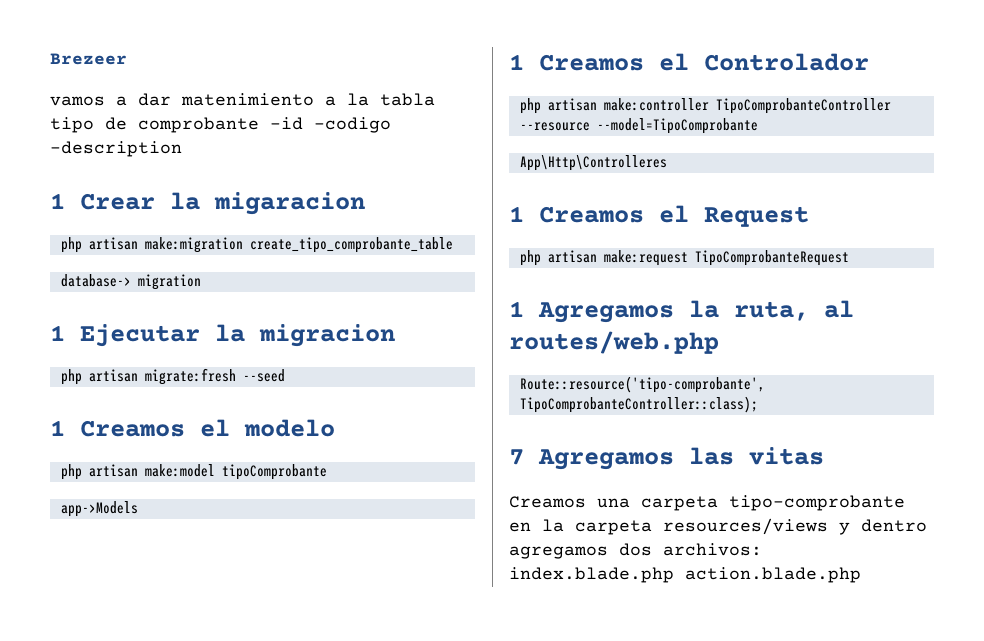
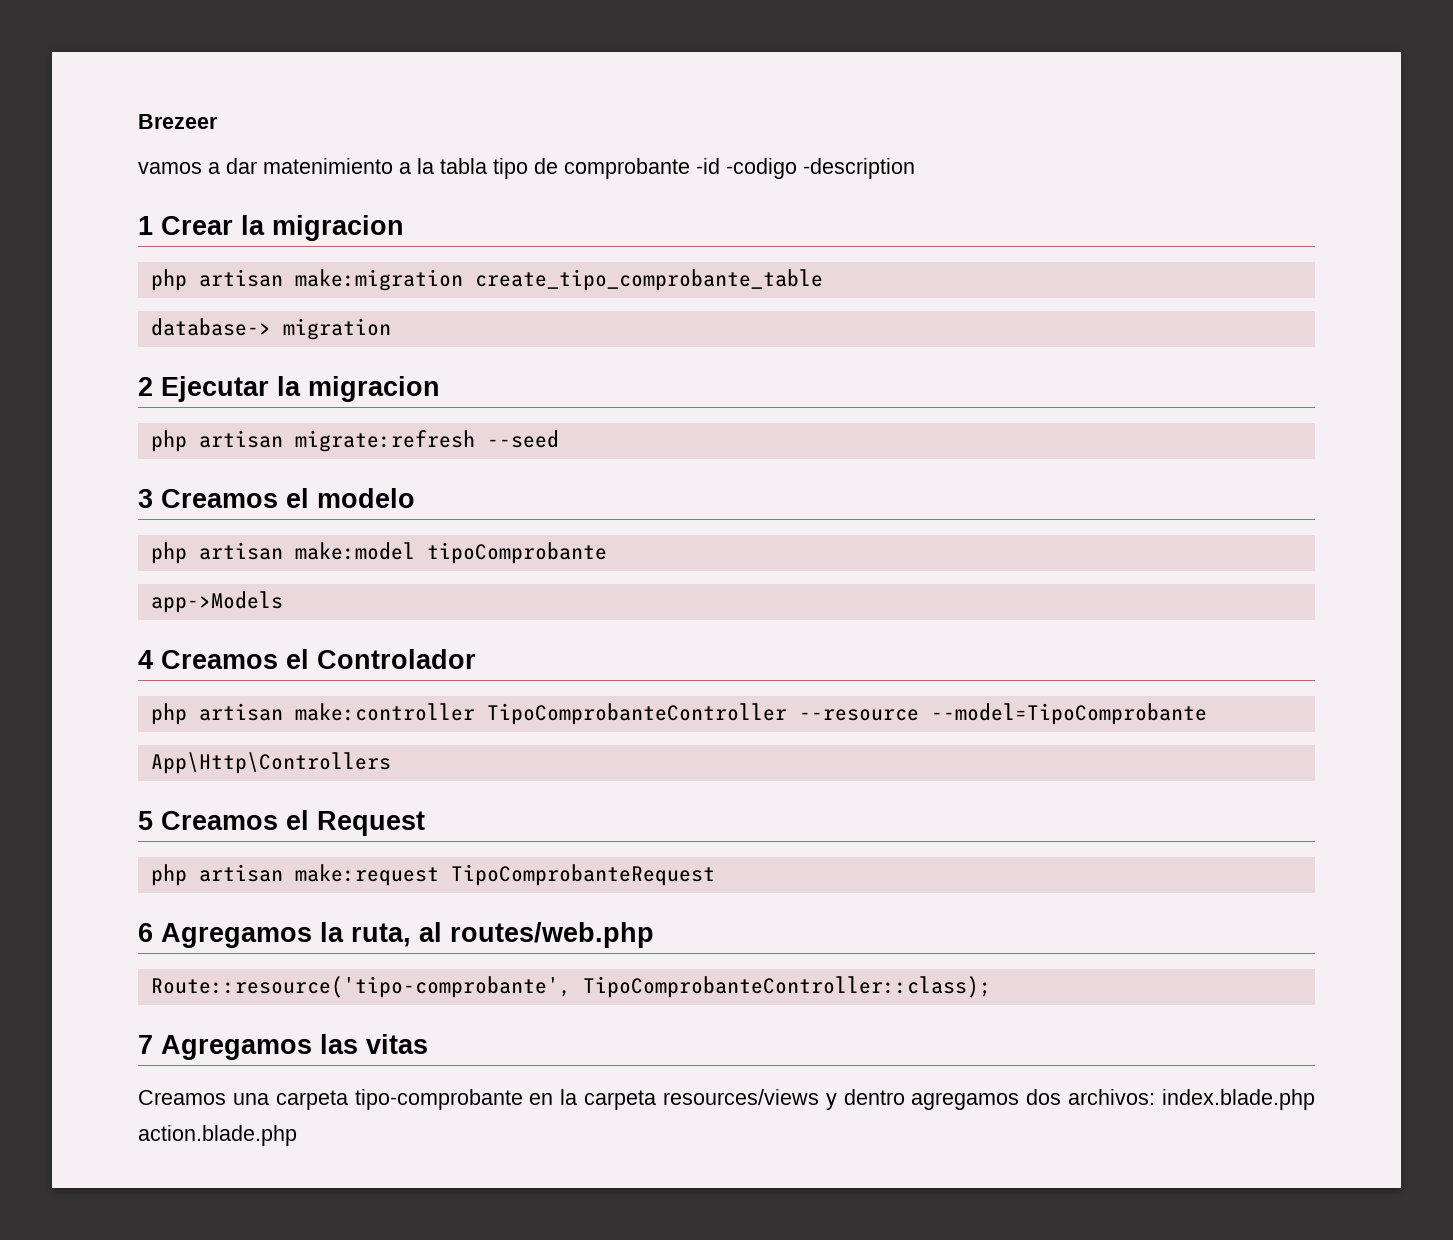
- 1 Crear la migaracion
+ 1 Crear la migracion
- 1 Ejecutar la migracion
+ 2 Ejecutar la migracion
- php artisan migrate:fresh --seed
+ php artisan migrate:refresh --seed
- 1 Creamos el modelo
+ 3 Creamos el modelo
- 1 Creamos el Controlador
+ 4 Creamos el Controlador
- App\Http\Controlleres
- 1 Creamos el Request
+ App\Http\Controllers
+ 5 Creamos el Request
- 1 Agregamos la ruta, al routes/web.php
+ 6 Agregamos la ruta, al routes/web.php

